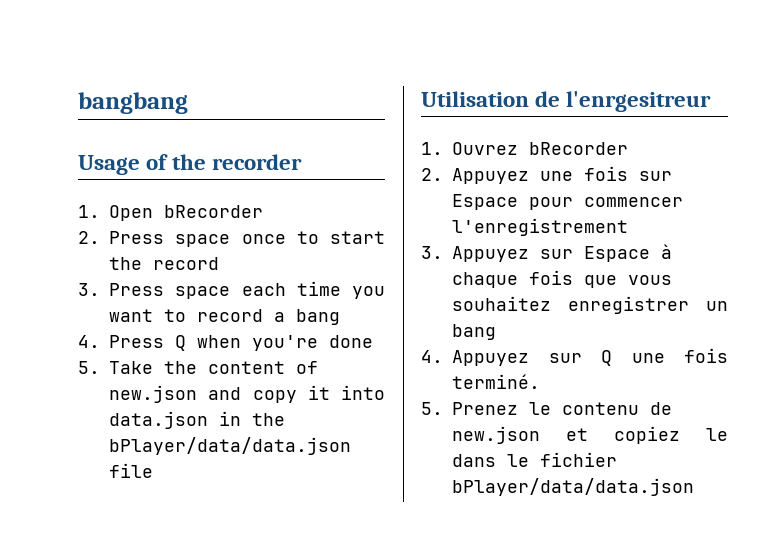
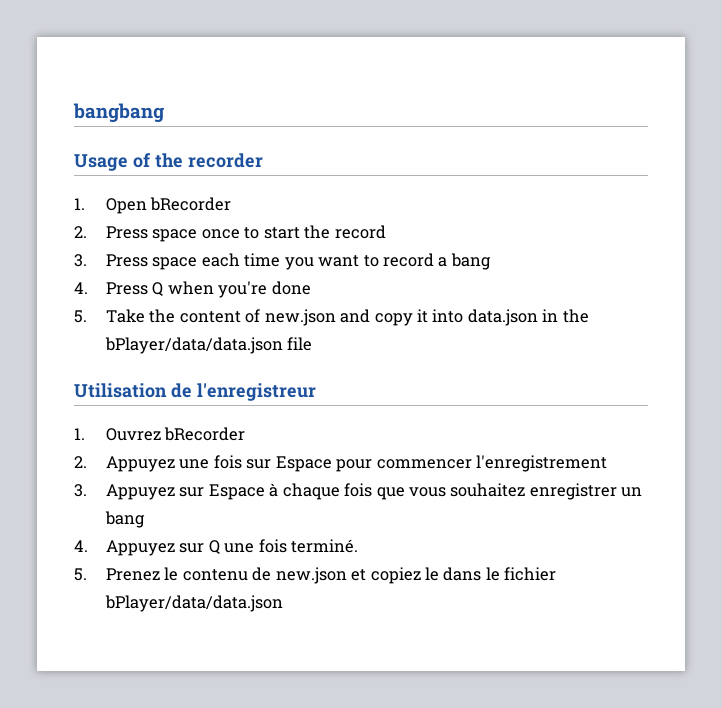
- Utilisation de l'enrgesitreur
+ Utilisation de l'enregistreur

